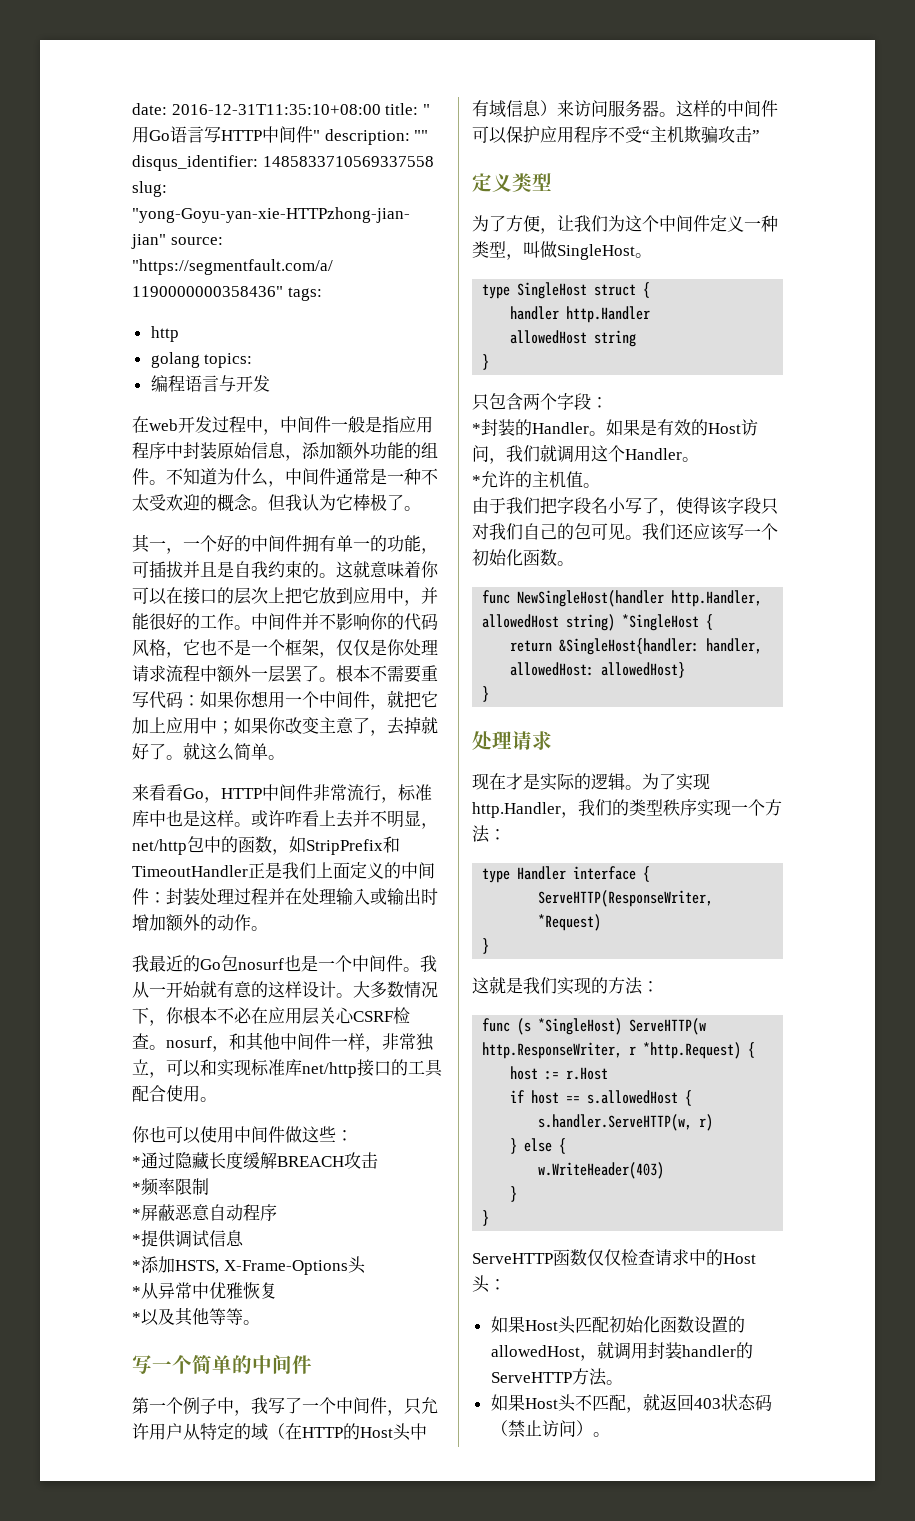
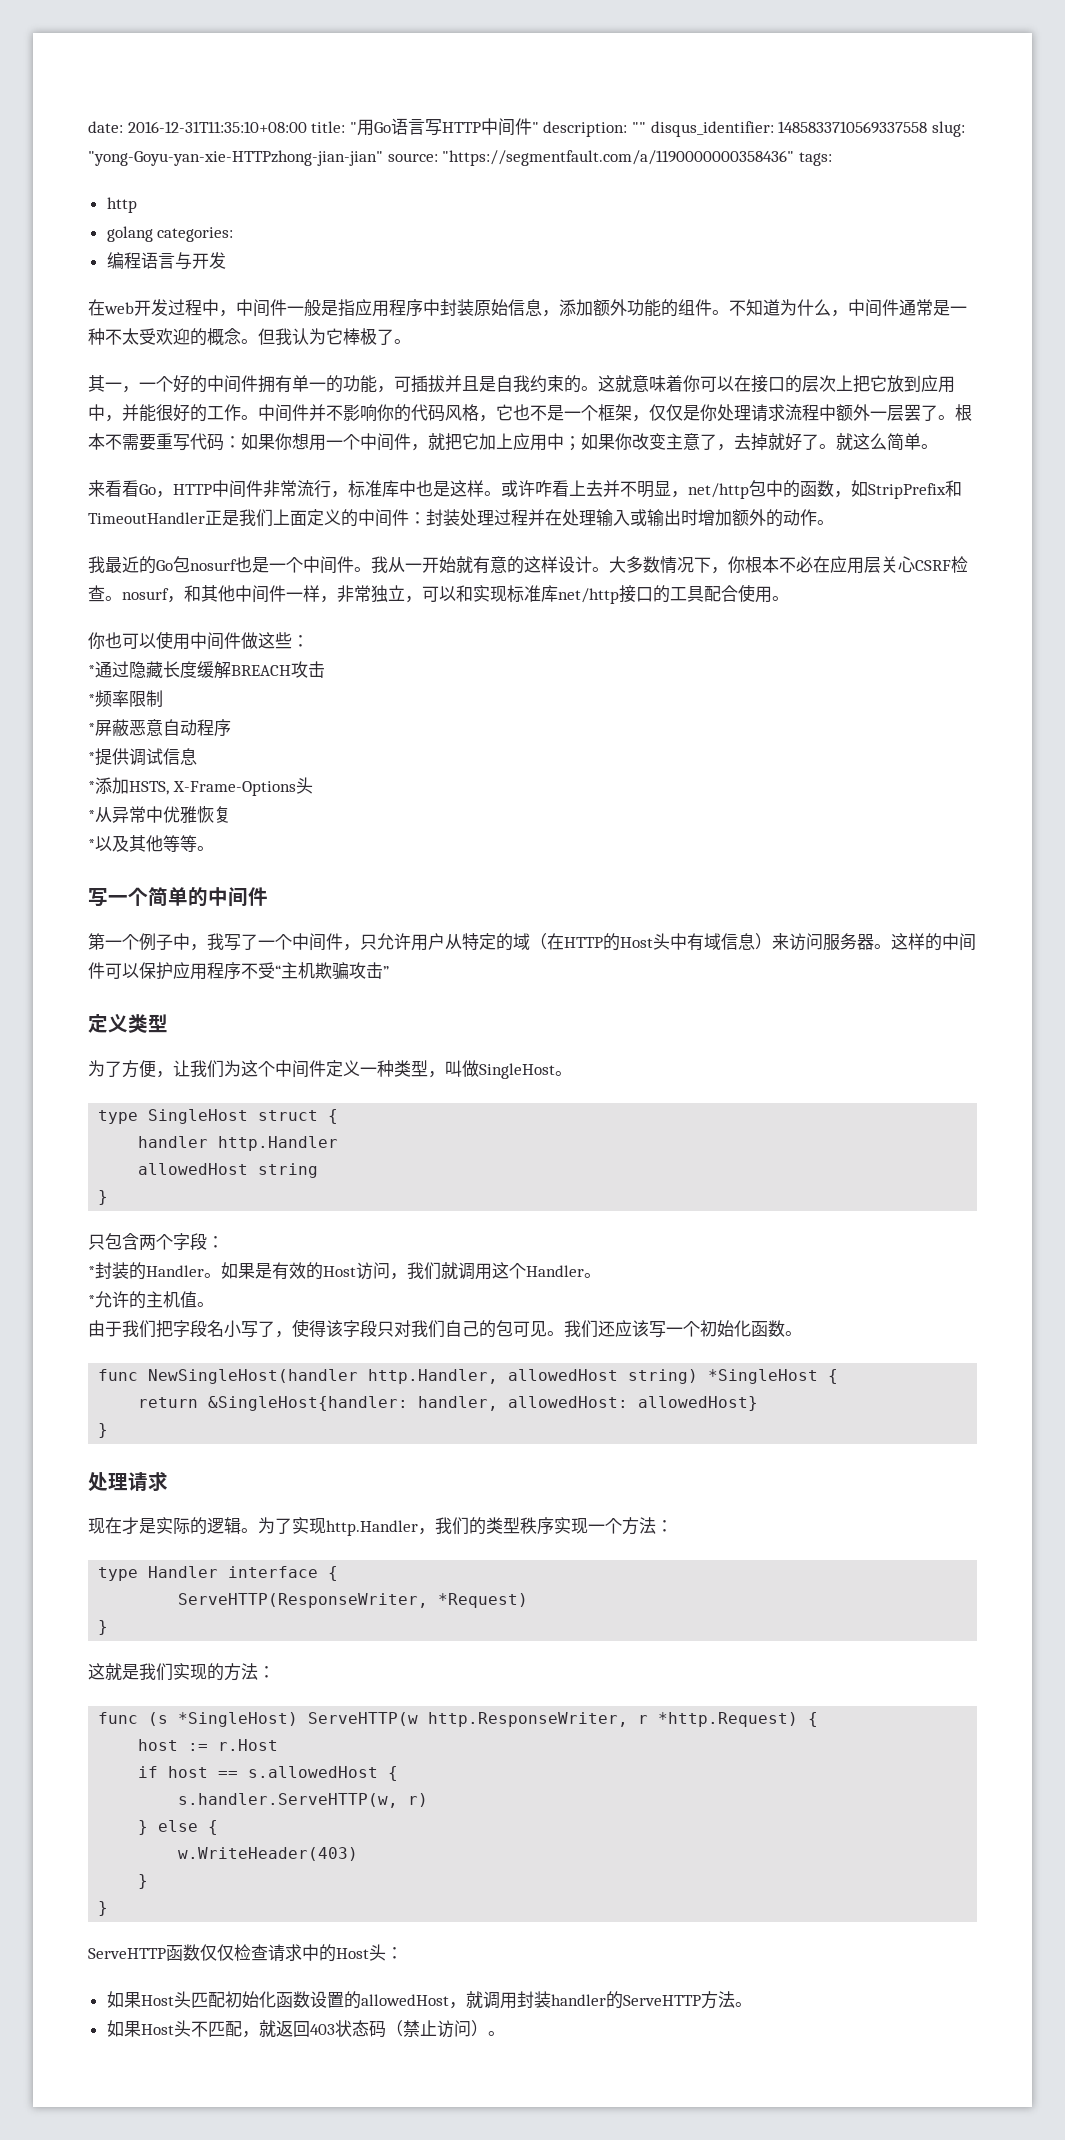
- golang topics:
+ golang categories:

